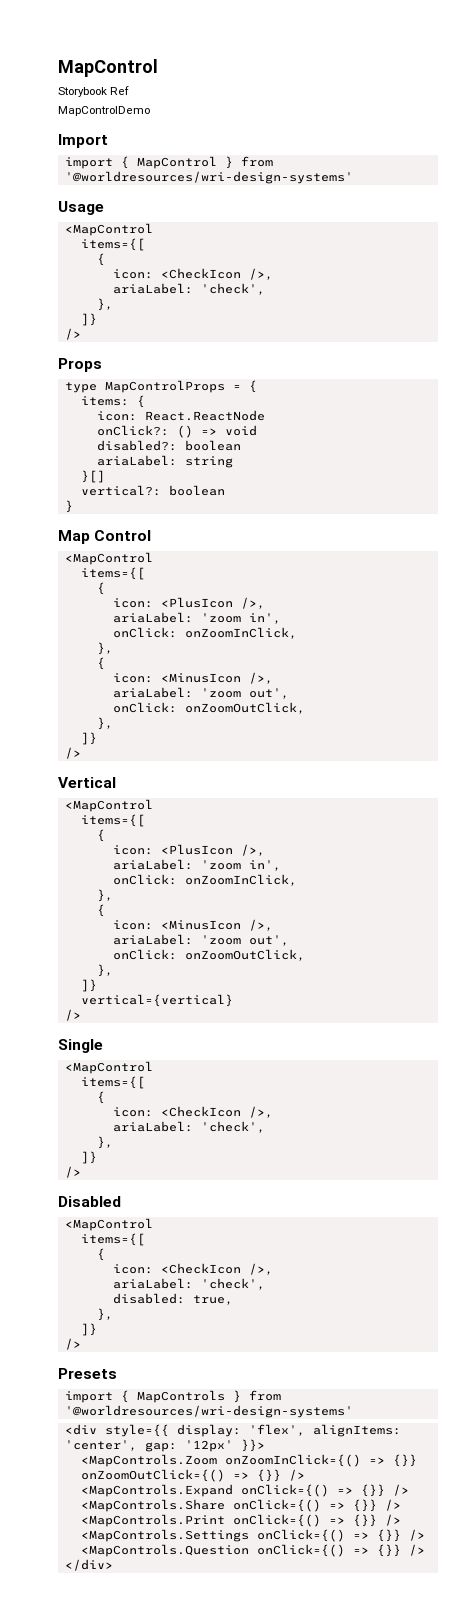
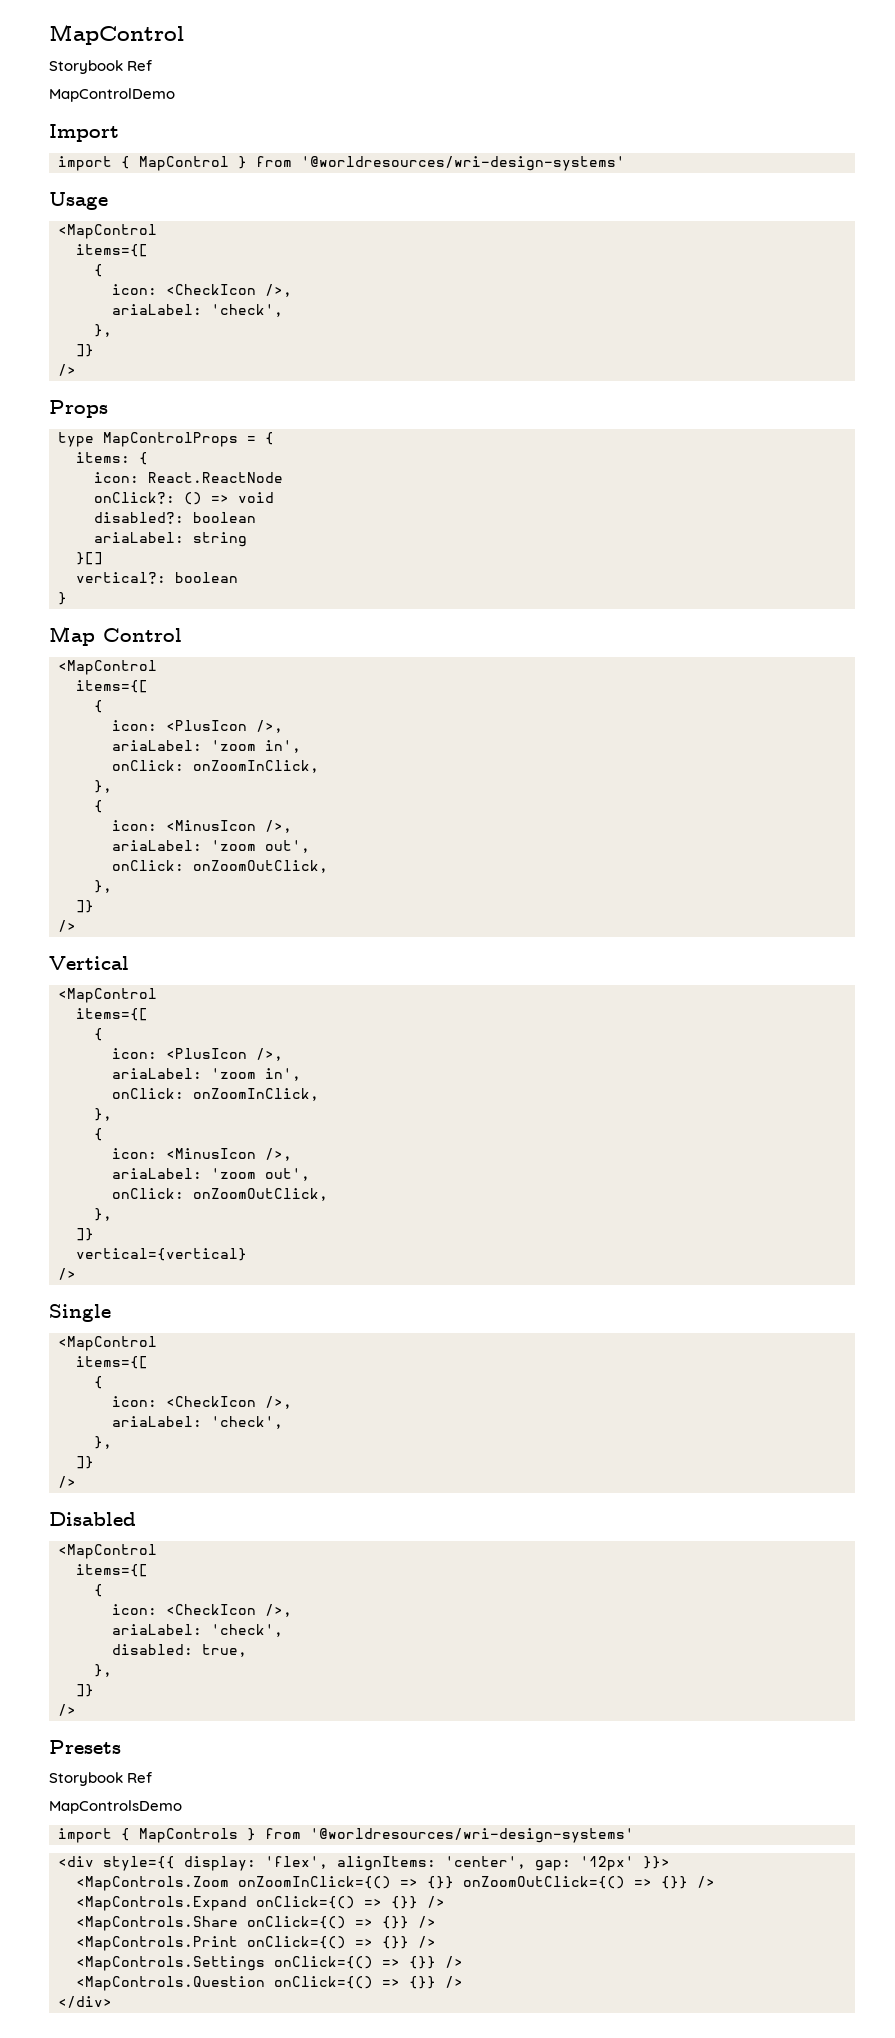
  Presets
+ Storybook Ref
+ MapControlsDemo

